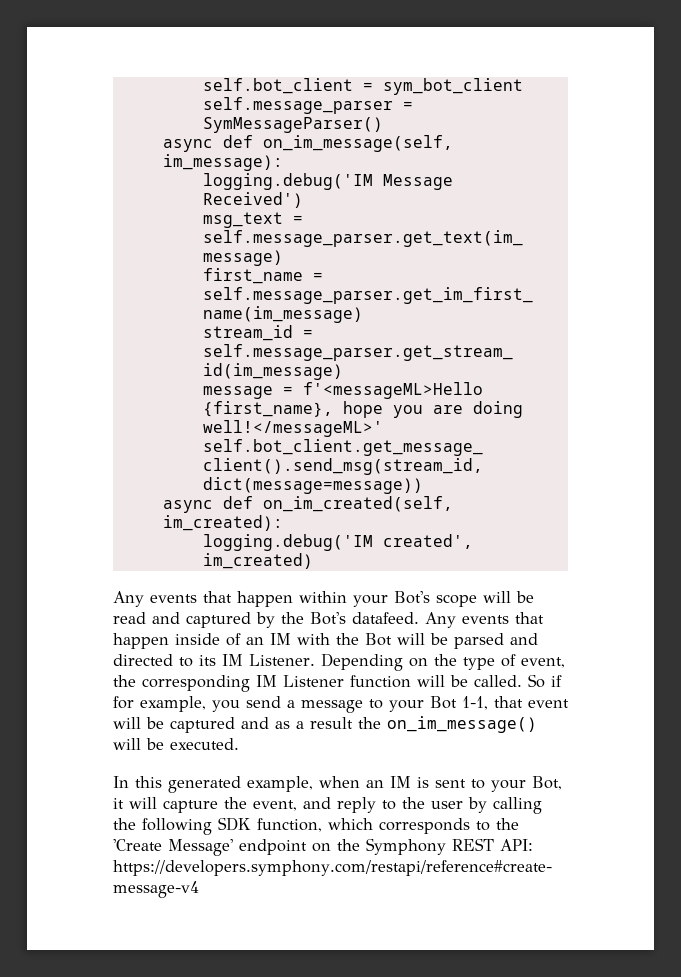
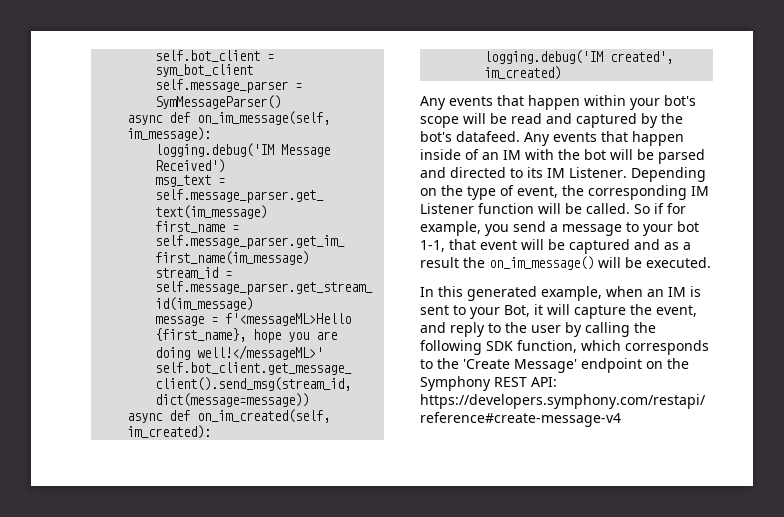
- Any events that happen within your Bot's scope will be read and captured by the Bot's datafeed.
+ Any events that happen within your bot's scope will be read and captured by the bot's datafeed.
- Any events that happen inside of an IM with the Bot will be parsed and directed to its IM Listener.
+ Any events that happen inside of an IM with the bot will be parsed and directed to its IM Listener.
- So if for example, you send a message to your Bot 1-1, that event will be captured and as a result the on_im_message() will be executed.
+ So if for example, you send a message to your bot 1-1, that event will be captured and as a result the on_im_message() will be executed.

